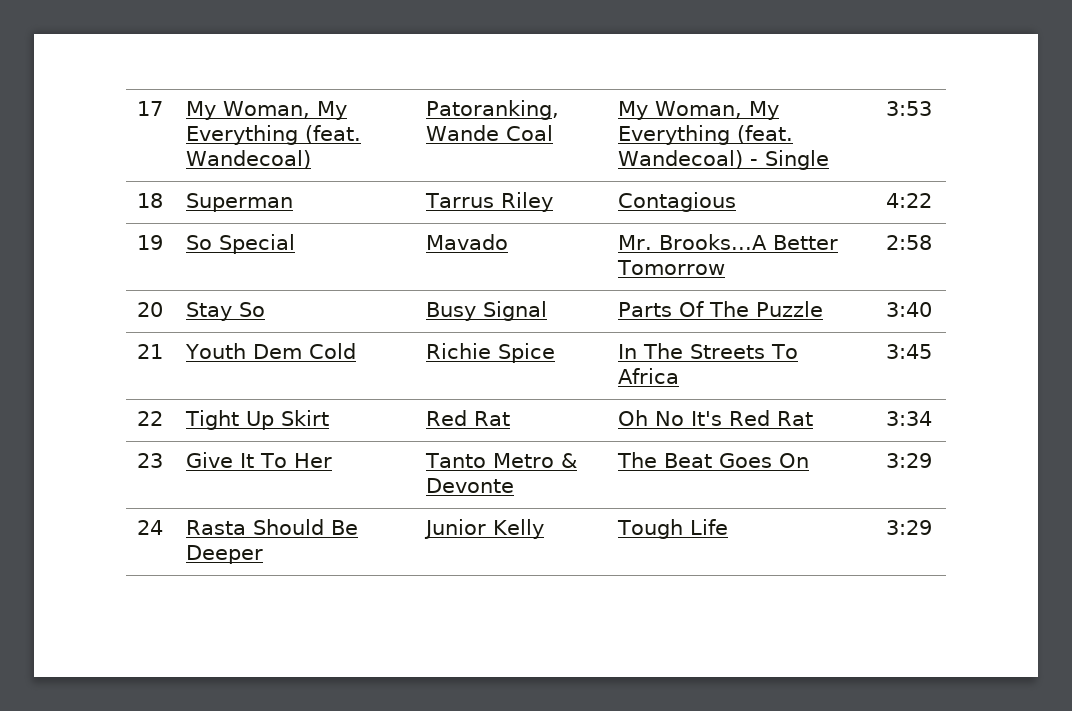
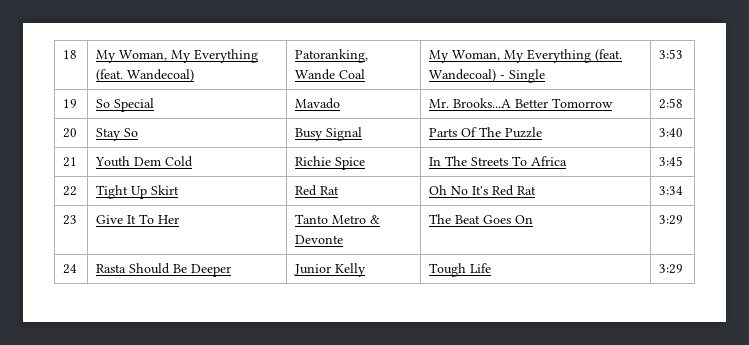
- 17 | My Woman, My Everything (feat. Wandecoal) | Patoranking, Wande Coal | My Woman, My Everything (feat. Wandecoal) - Single | 3:53
+ 18 | My Woman, My Everything (feat. Wandecoal) | Patoranking, Wande Coal | My Woman, My Everything (feat. Wandecoal) - Single | 3:53
- 18 | Superman | Tarrus Riley | Contagious | 4:22

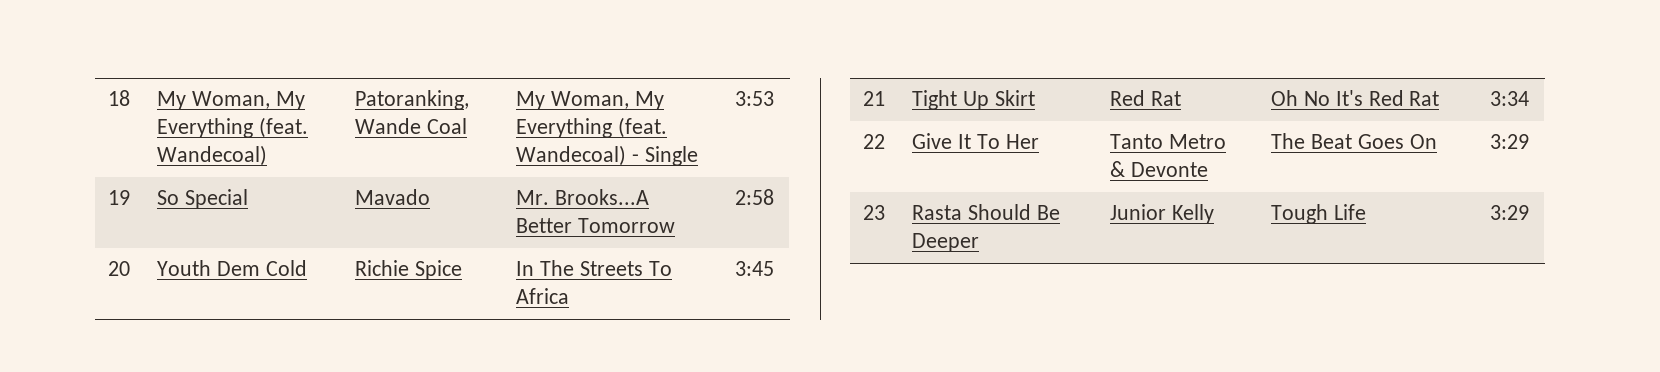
- 20 | Stay So | Busy Signal | Parts Of The Puzzle | 3:40
- 21 | Youth Dem Cold | Richie Spice | In The Streets To Africa | 3:45
+ 20 | Youth Dem Cold | Richie Spice | In The Streets To Africa | 3:45
- 22 | Tight Up Skirt | Red Rat | Oh No It's Red Rat | 3:34
+ 21 | Tight Up Skirt | Red Rat | Oh No It's Red Rat | 3:34
- 23 | Give It To Her | Tanto Metro & Devonte | The Beat Goes On | 3:29
+ 22 | Give It To Her | Tanto Metro & Devonte | The Beat Goes On | 3:29
- 24 | Rasta Should Be Deeper | Junior Kelly | Tough Life | 3:29
+ 23 | Rasta Should Be Deeper | Junior Kelly | Tough Life | 3:29

